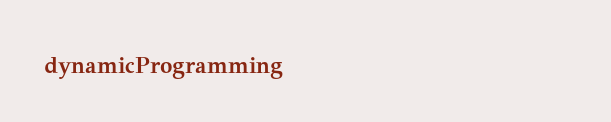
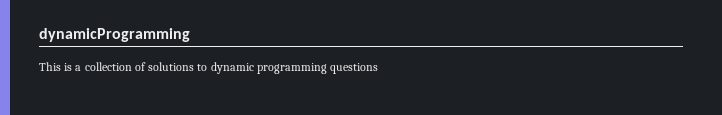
+ This is a collection of solutions to dynamic programming questions

